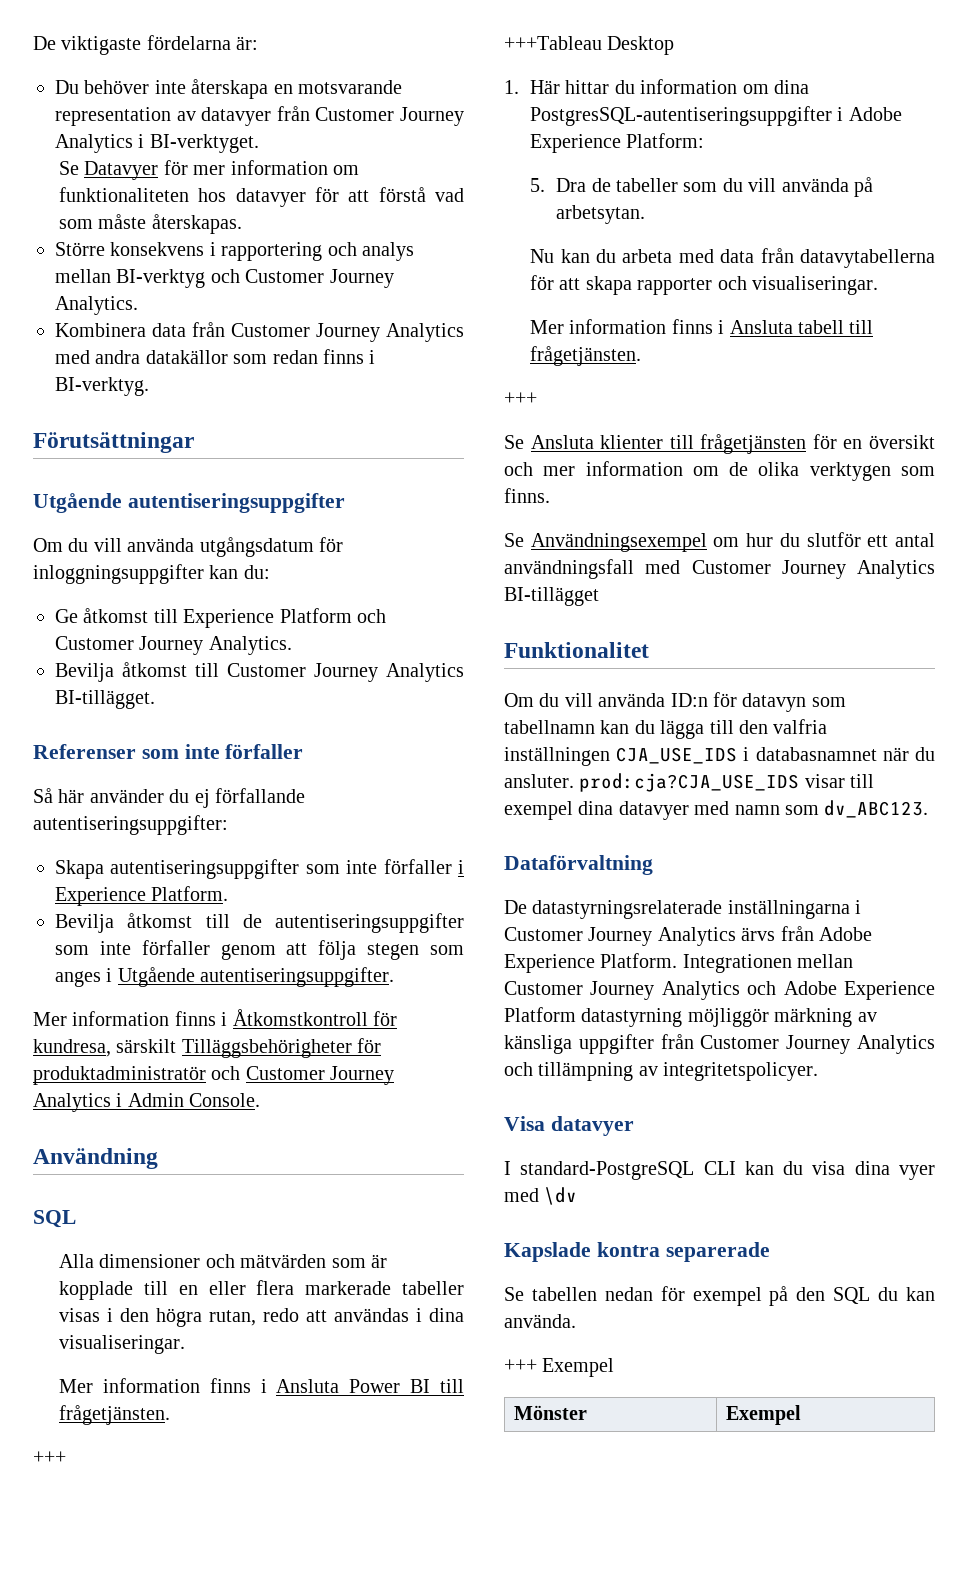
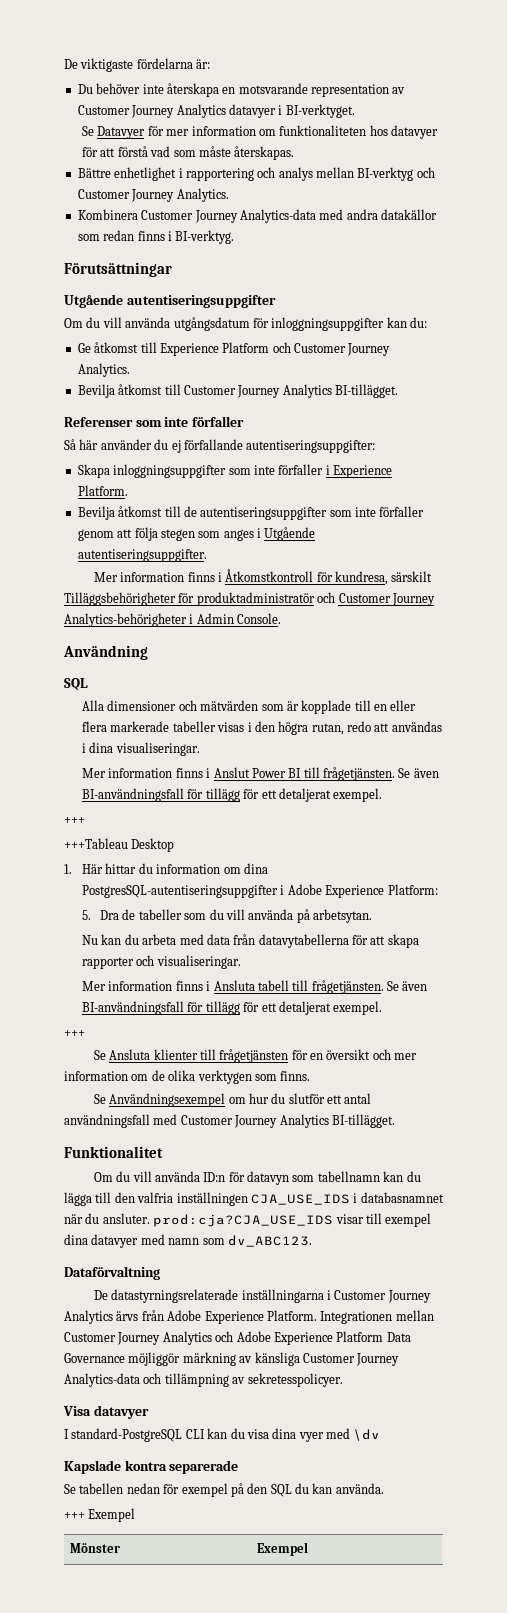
- Du behöver inte återskapa en motsvarande representation av datavyer från Customer Journey Analytics i BI-verktyget.
+ Du behöver inte återskapa en motsvarande representation av Customer Journey Analytics datavyer i BI-verktyget.
- Större konsekvens i rapportering och analys mellan BI-verktyg och Customer Journey Analytics.
+ Bättre enhetlighet i rapportering och analys mellan BI-verktyg och Customer Journey Analytics.
- Kombinera data från Customer Journey Analytics med andra datakällor som redan finns i BI-verktyg.
+ Kombinera Customer Journey Analytics-data med andra datakällor som redan finns i BI-verktyg.
- Skapa autentiseringsuppgifter som inte förfaller i Experience Platform.
+ Skapa inloggningsuppgifter som inte förfaller i Experience Platform.
- Mer information finns i Åtkomstkontroll för kundresa, särskilt Tilläggsbehörigheter för produktadministratör och Customer Journey Analytics i Admin Console.
+ Mer information finns i Åtkomstkontroll för kundresa, särskilt Tilläggsbehörigheter för produktadministratör och Customer Journey Analytics-behörigheter i Admin Console.
- Mer information finns i Ansluta Power BI till frågetjänsten.
+ Mer information finns i Anslut Power BI till frågetjänsten. Se även BI-användningsfall för tillägg för ett detaljerat exempel.
- Mer information finns i Ansluta tabell till frågetjänsten.
+ Mer information finns i Ansluta tabell till frågetjänsten. Se även BI-användningsfall för tillägg för ett detaljerat exempel.
- Se Användningsexempel om hur du slutför ett antal användningsfall med Customer Journey Analytics BI-tillägget
+ Se Användningsexempel om hur du slutför ett antal användningsfall med Customer Journey Analytics BI-tillägget.
- Integrationen mellan Customer Journey Analytics och Adobe Experience Platform datastyrning möjliggör märkning av känsliga uppgifter från Customer Journey Analytics och tillämpning av integritetspolicyer.
+ Integrationen mellan Customer Journey Analytics och Adobe Experience Platform Data Governance möjliggör märkning av känsliga Customer Journey Analytics-data och tillämpning av sekretesspolicyer.

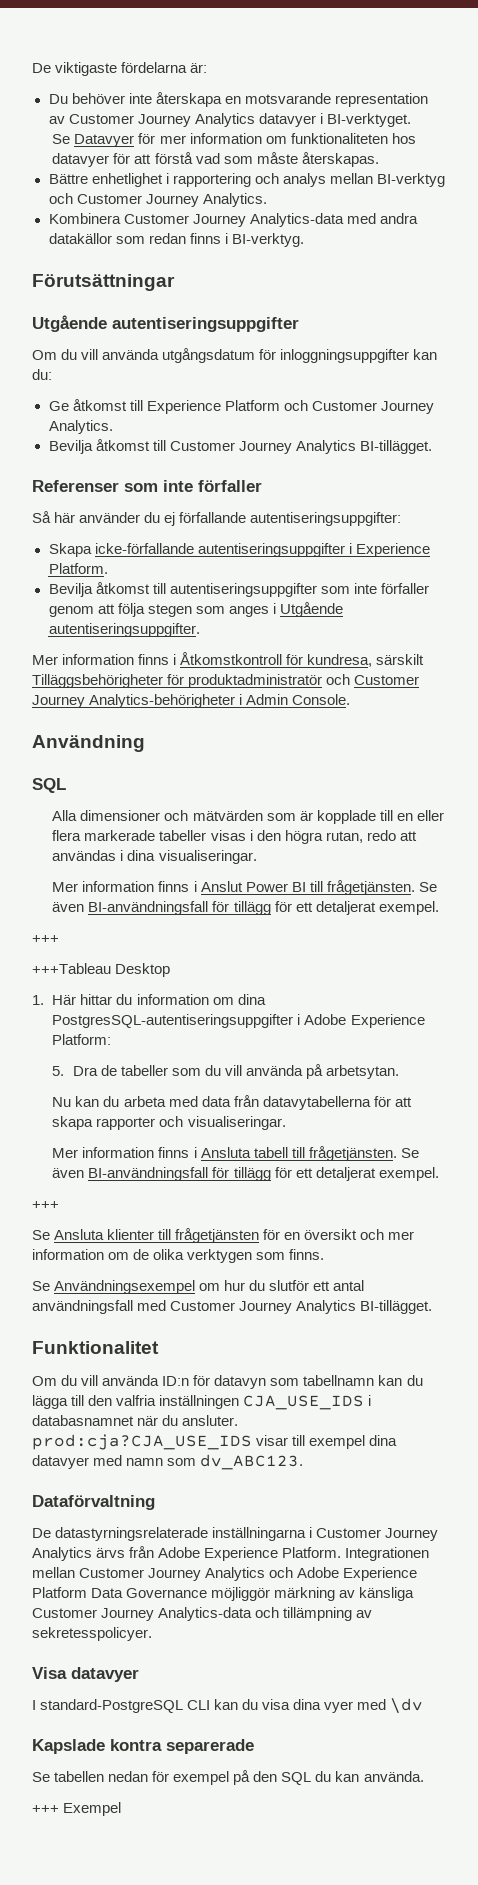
- Skapa inloggningsuppgifter som inte förfaller i Experience Platform.
+ Skapa icke-förfallande autentiseringsuppgifter i Experience Platform.
- Bevilja åtkomst till de autentiseringsuppgifter som inte förfaller genom att följa stegen som anges i Utgående autentiseringsuppgifter.
+ Bevilja åtkomst till autentiseringsuppgifter som inte förfaller genom att följa stegen som anges i Utgående autentiseringsuppgifter.
- Mönster | Exempel

